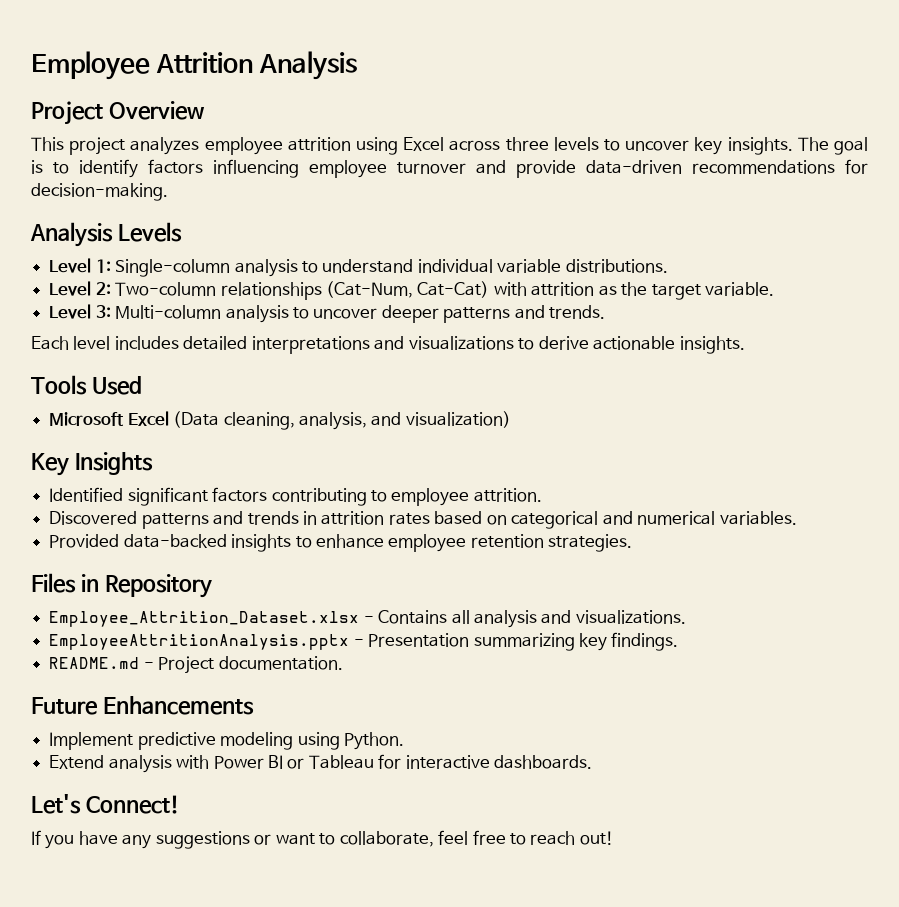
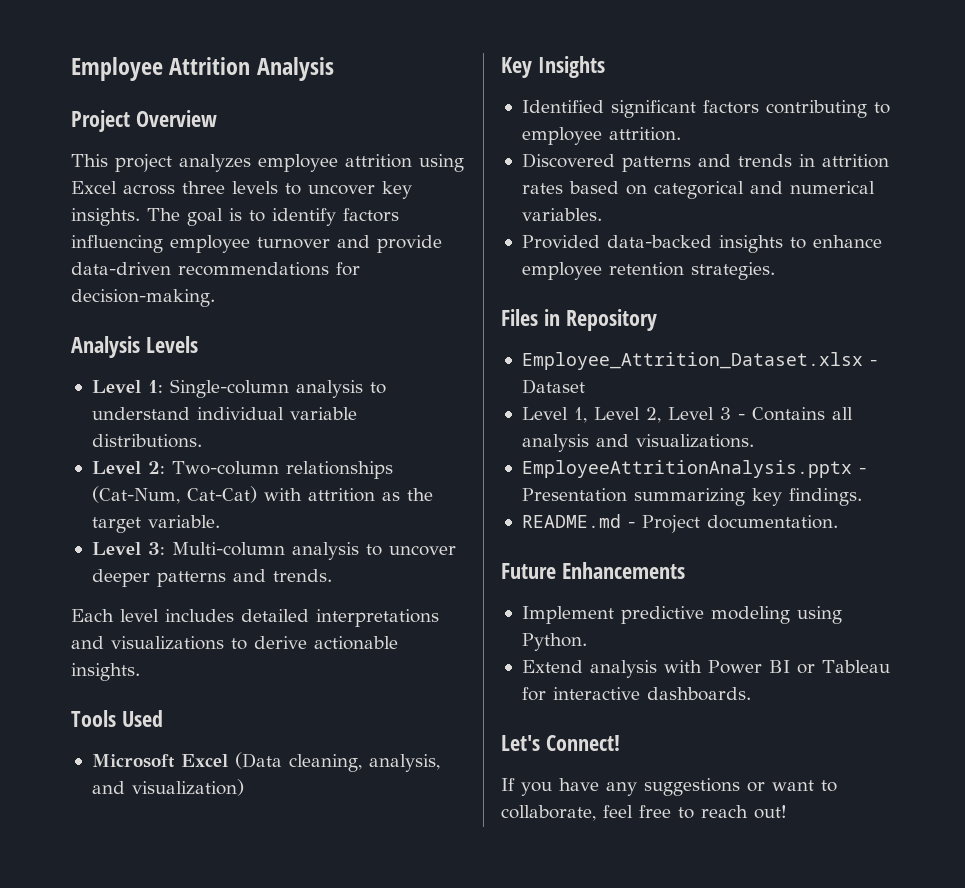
- Employee_Attrition_Dataset.xlsx - Contains all analysis and visualizations.
+ Employee_Attrition_Dataset.xlsx - Dataset
+ Level 1, Level 2, Level 3 - Contains all analysis and visualizations.

